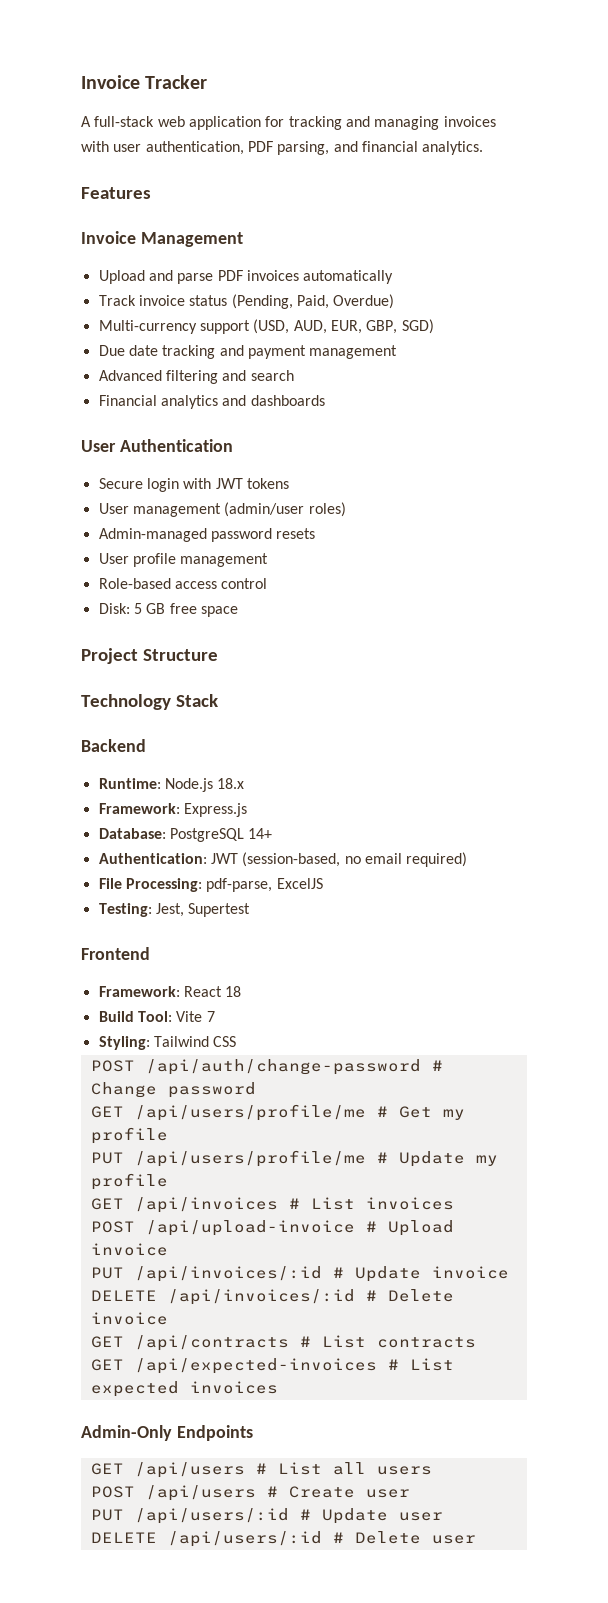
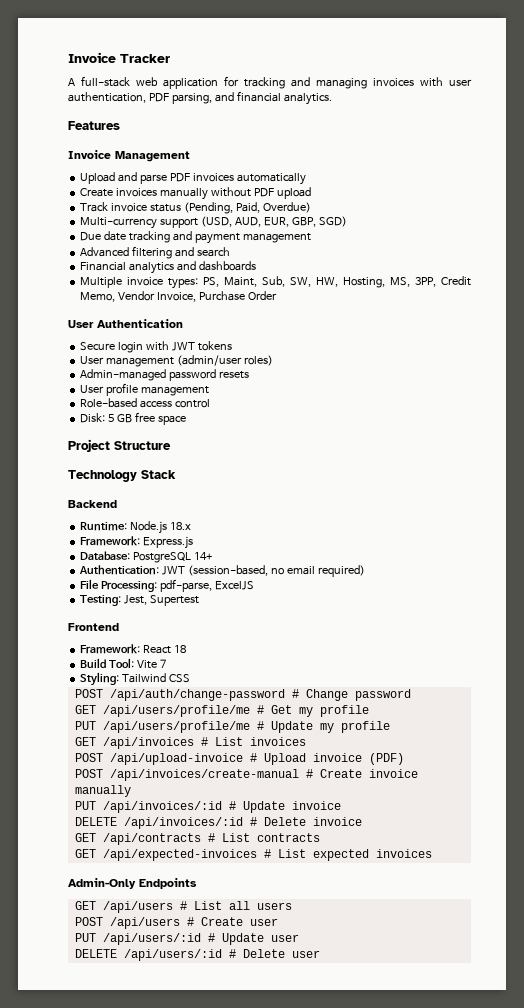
+ Create invoices manually without PDF upload
+ Multiple invoice types: PS, Maint, Sub, SW, HW, Hosting, MS, 3PP, Credit Memo, Vendor Invoice, Purchase Order
- POST /api/upload-invoice # Upload invoice
+ POST /api/upload-invoice # Upload invoice (PDF)
+ POST /api/invoices/create-manual # Create invoice manually

